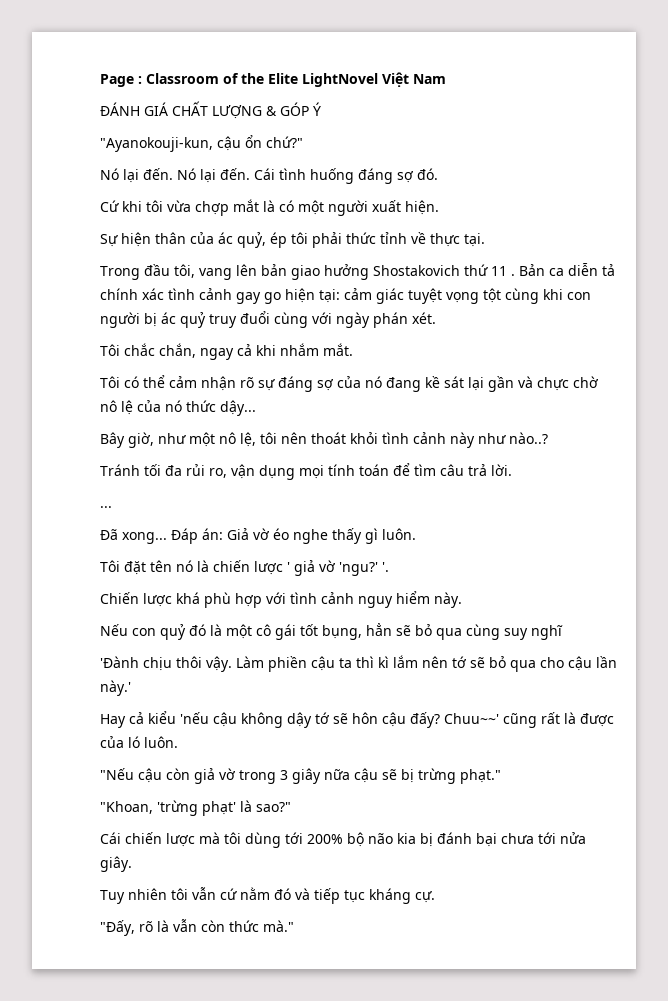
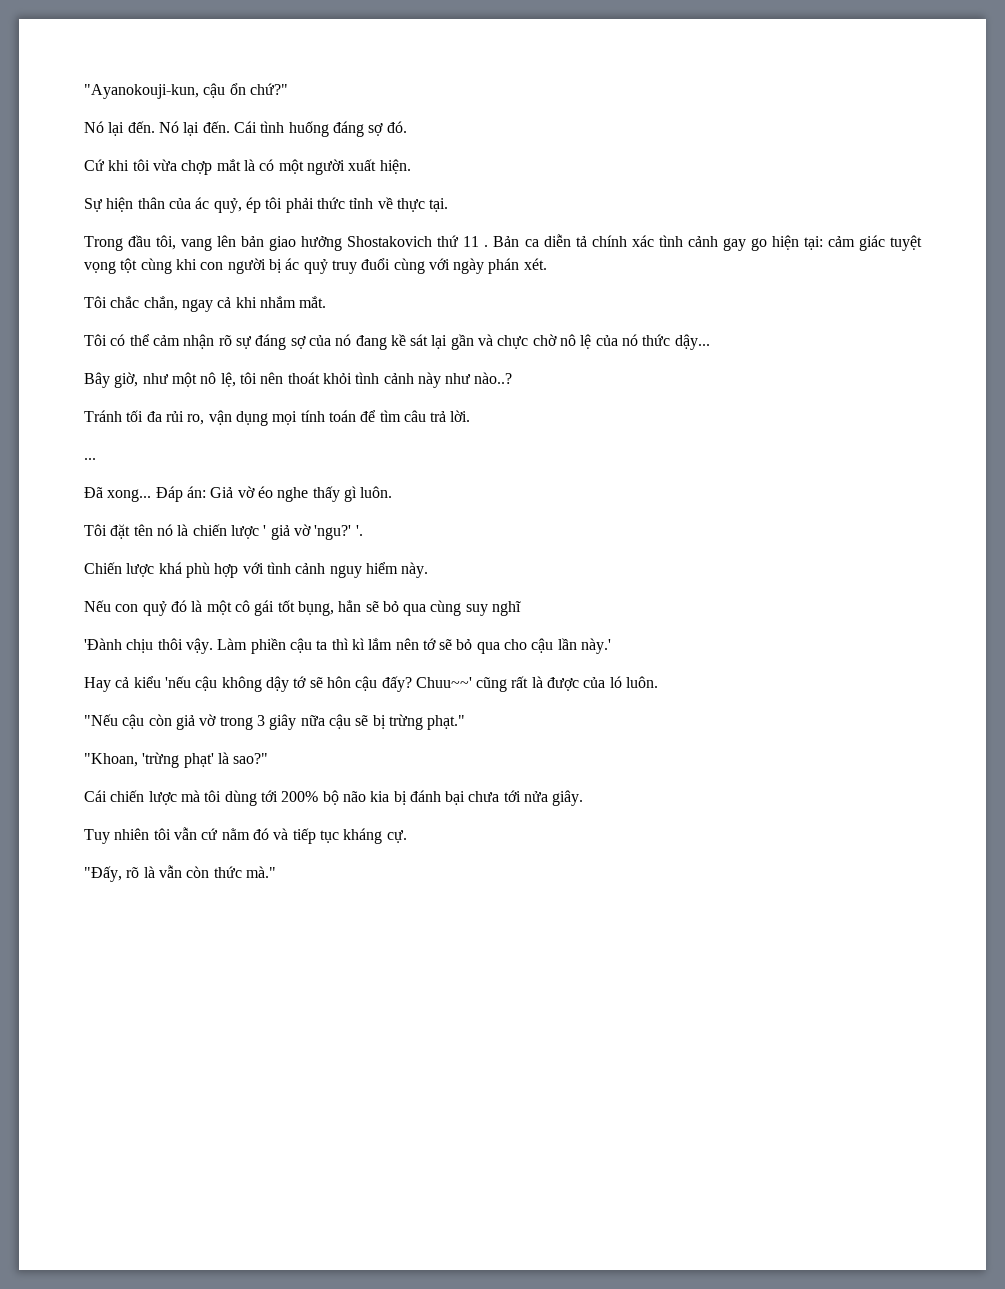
- Page : Classroom of the Elite LightNovel Việt Nam
- ĐÁNH GIÁ CHẤT LƯỢNG & GÓP Ý

